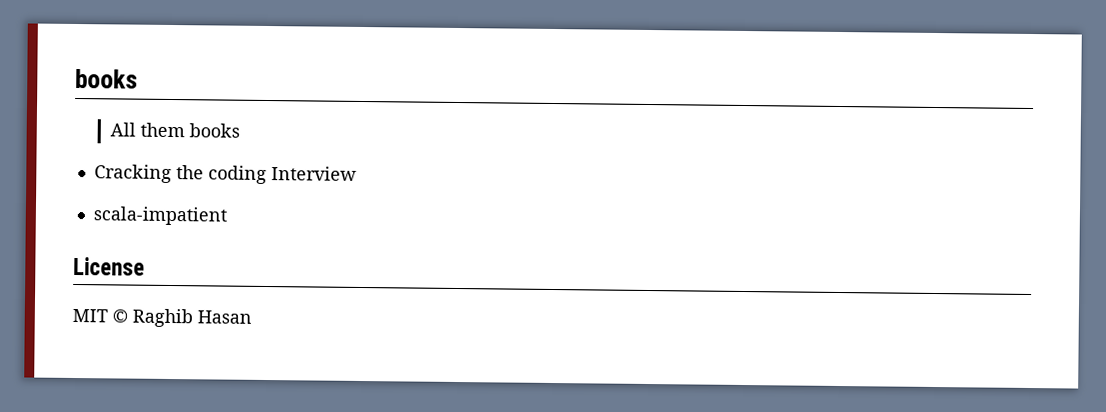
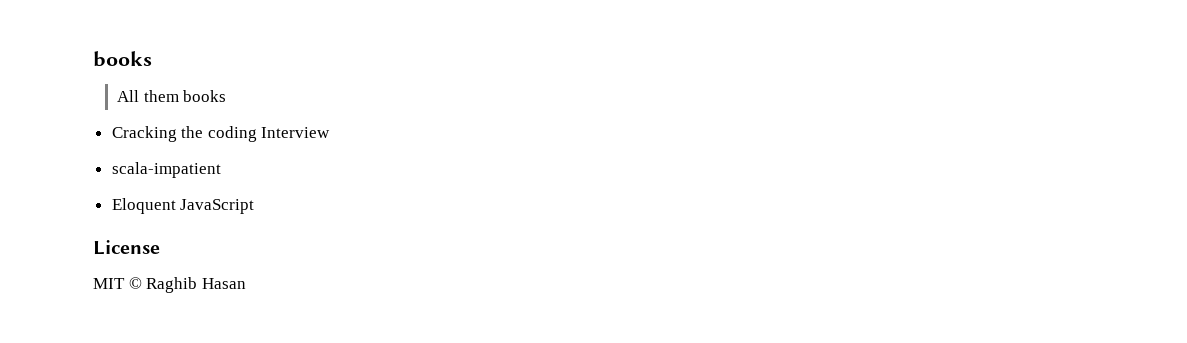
+ Eloquent JavaScript

